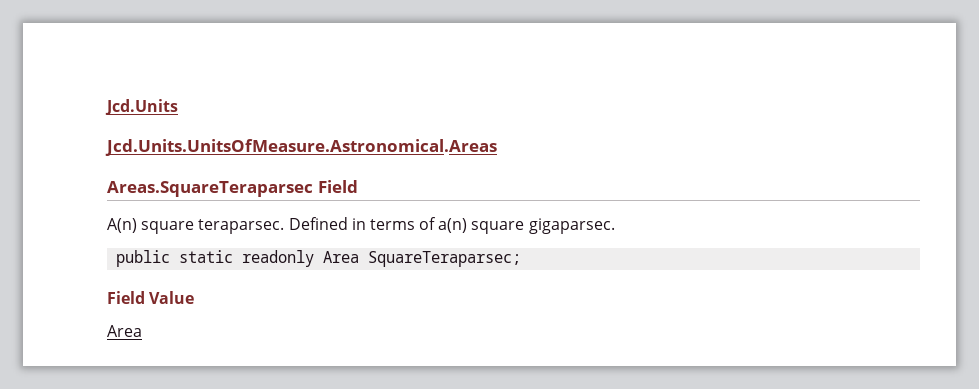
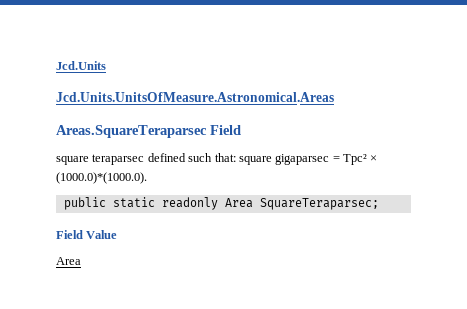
- A(n) square teraparsec. Defined in terms of a(n) square gigaparsec.
+ square teraparsec defined such that: square gigaparsec = Tpc² × (1000.0)*(1000.0).

